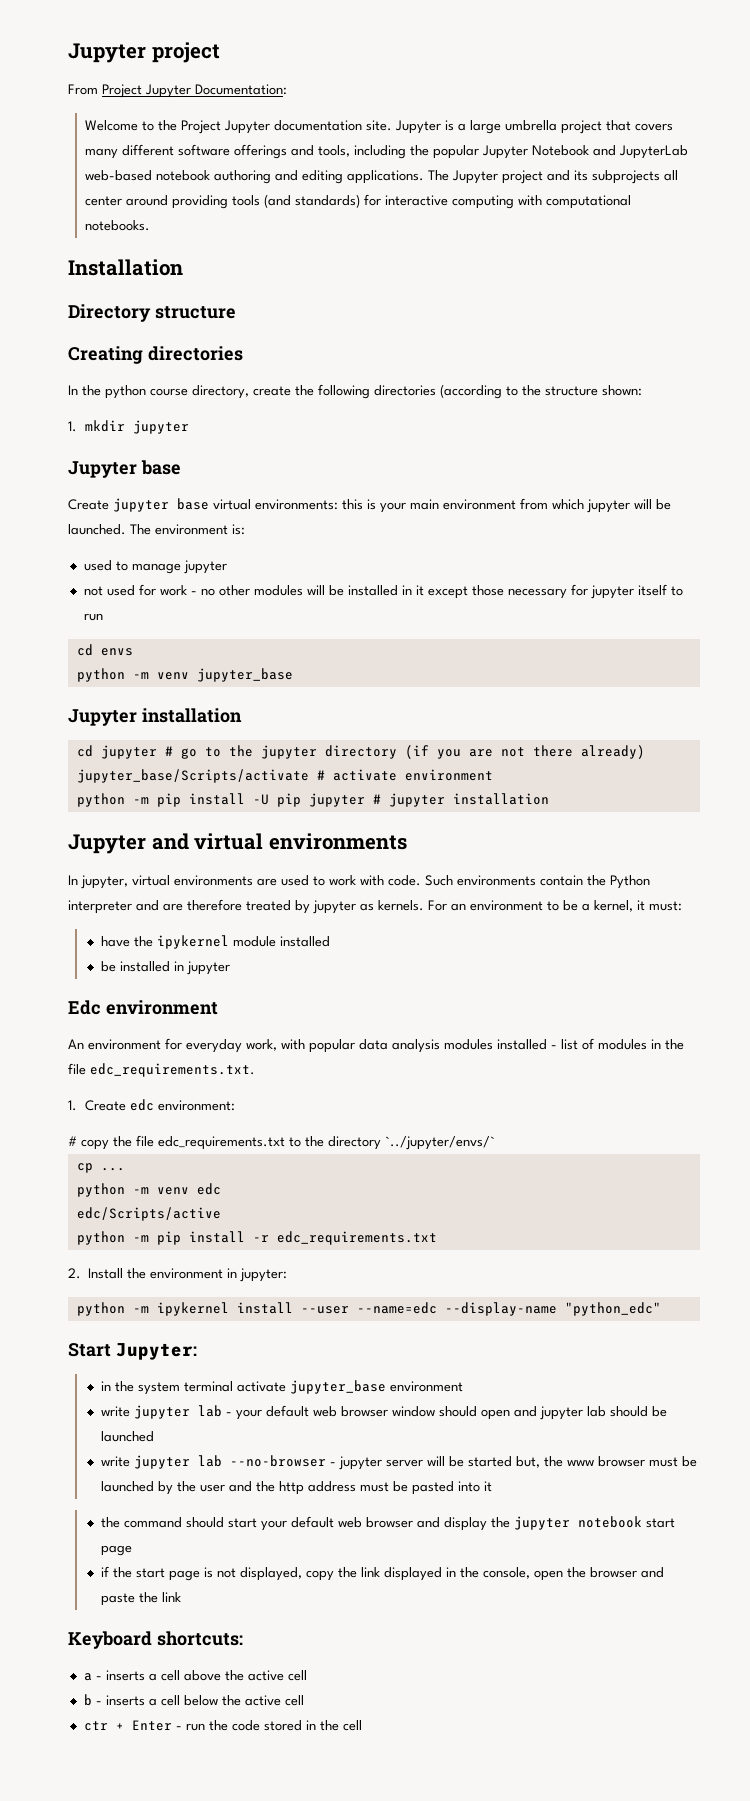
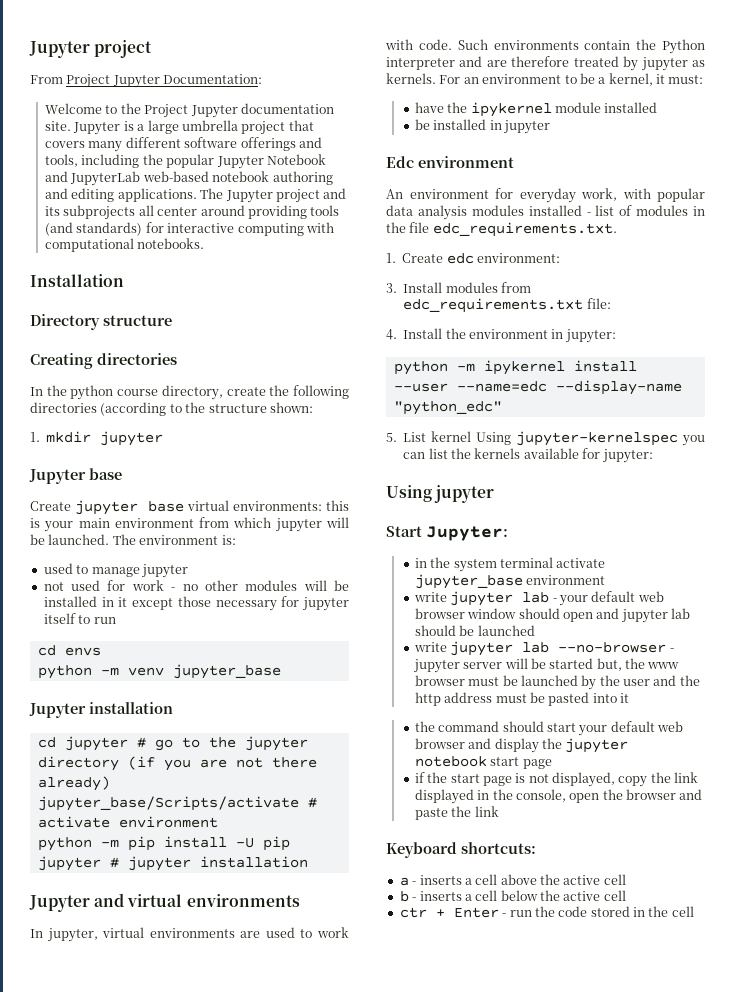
- # copy the file edc_requirements.txt to the directory `../jupyter/envs/`
- cp ...
- python -m venv edc
- edc/Scripts/active
- python -m pip install -r edc_requirements.txt
- 2. Install the environment in jupyter:
+ 3. Install modules from edc_requirements.txt file:
+ 4. Install the environment in jupyter:
+ 5. List kernel Using jupyter-kernelspec you can list the kernels available for jupyter:
+ Using jupyter

